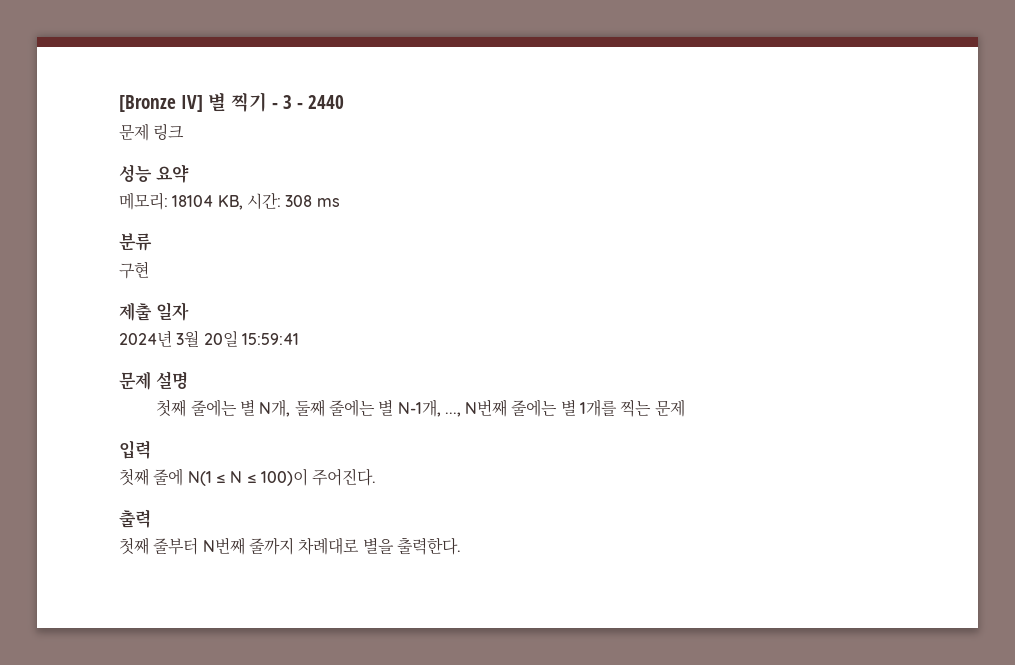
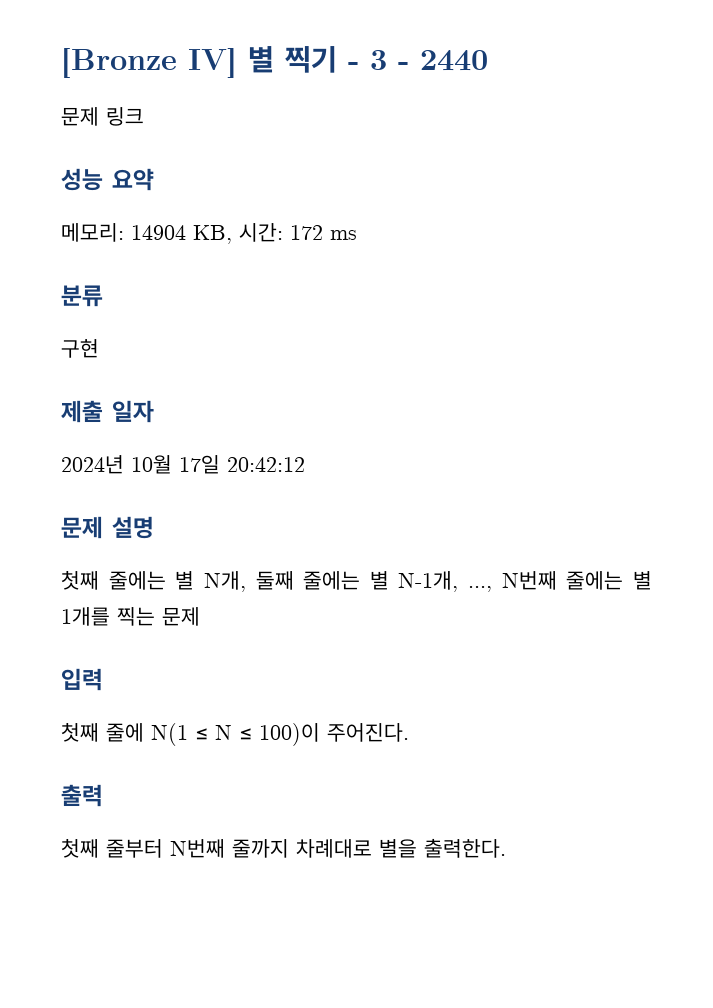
- 메모리: 18104 KB, 시간: 308 ms
+ 메모리: 14904 KB, 시간: 172 ms
- 2024년 3월 20일 15:59:41
+ 2024년 10월 17일 20:42:12

